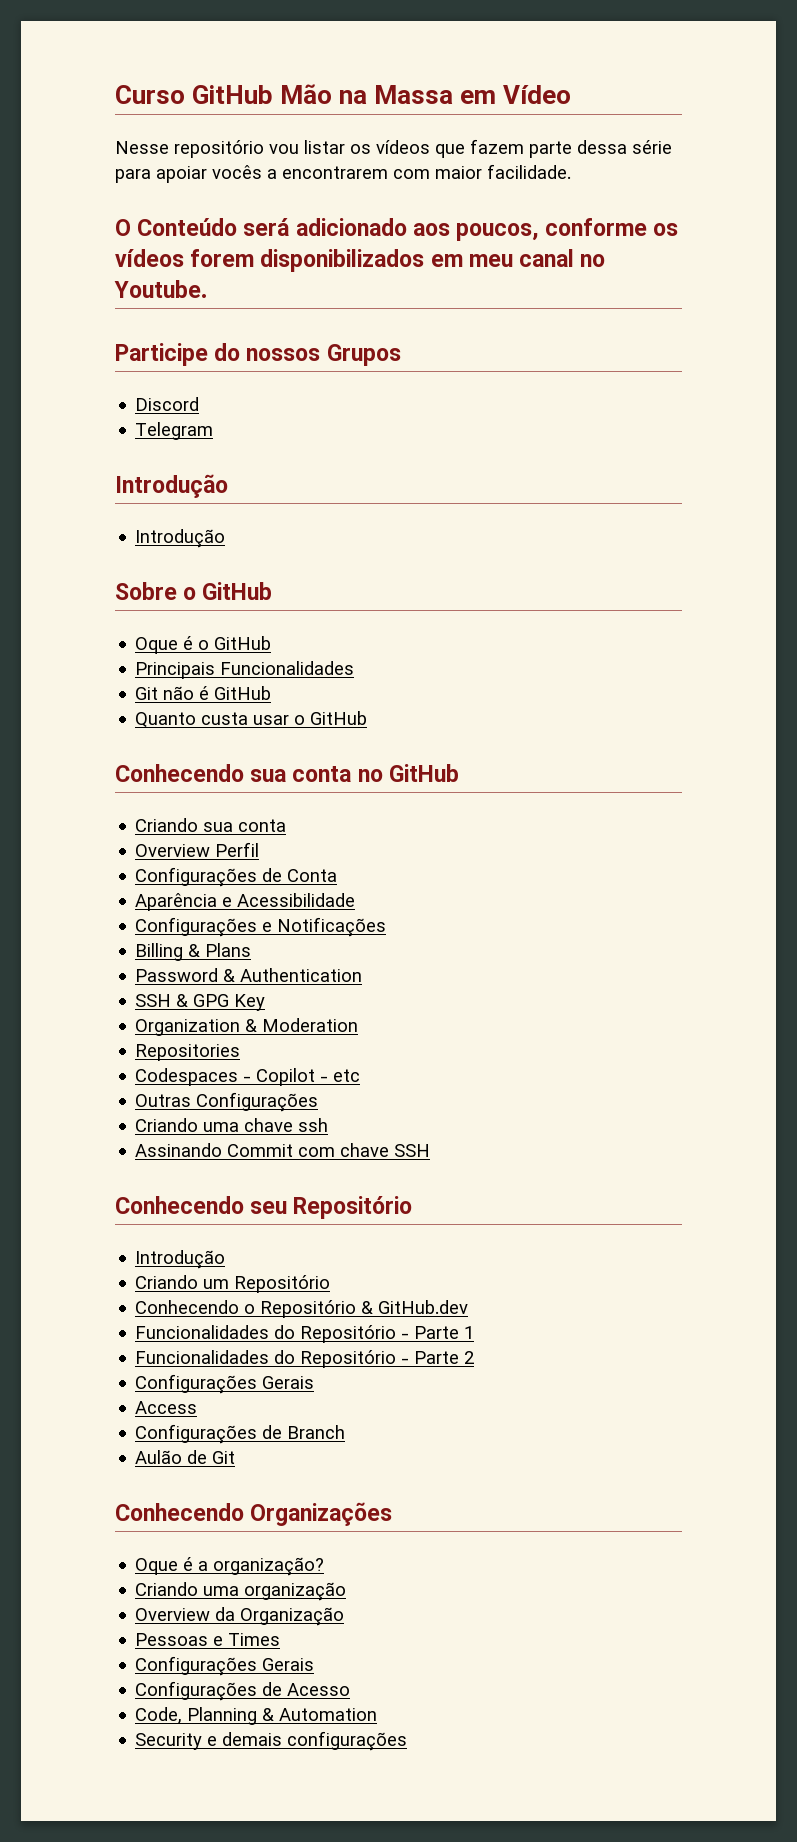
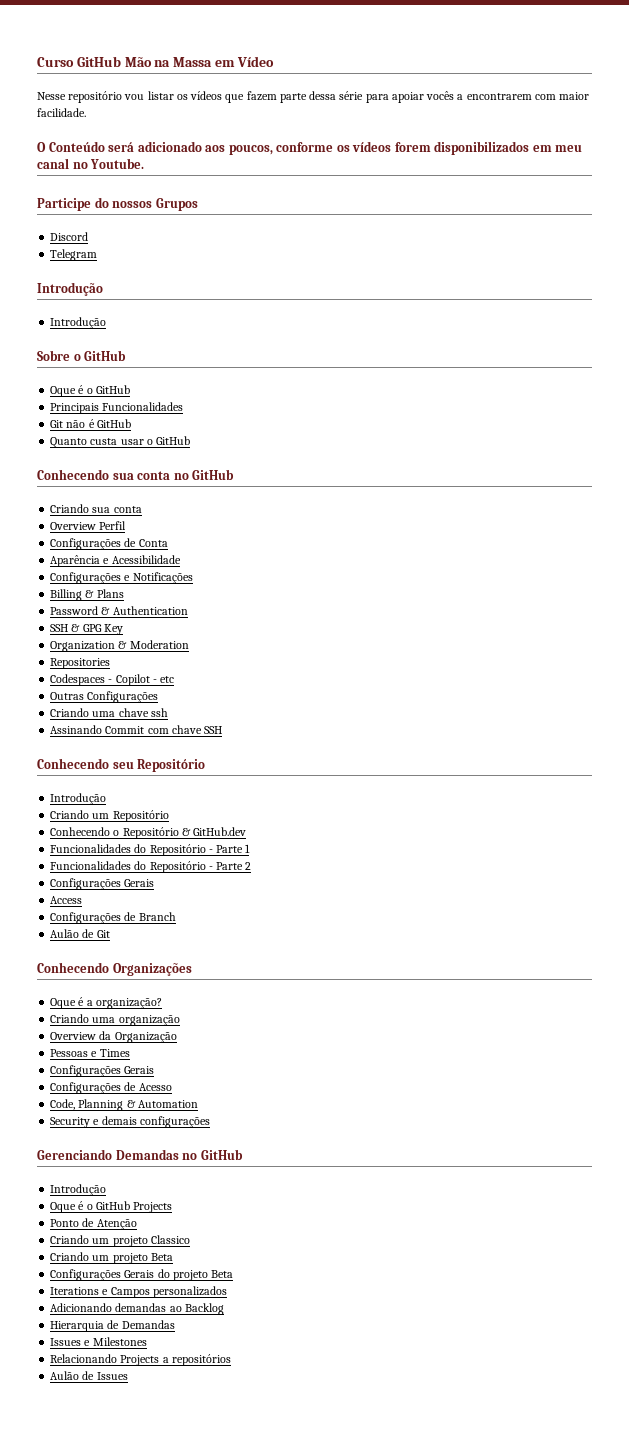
+ Gerenciando Demandas no GitHub
+ Introdução
+ Oque é o GitHub Projects
+ Ponto de Atenção
+ Criando um projeto Classico
+ Criando um projeto Beta
+ Configurações Gerais do projeto Beta
+ Iterations e Campos personalizados
+ Adicionando demandas ao Backlog
+ Hierarquia de Demandas
+ Issues e Milestones
+ Relacionando Projects a repositórios
+ Aulão de Issues

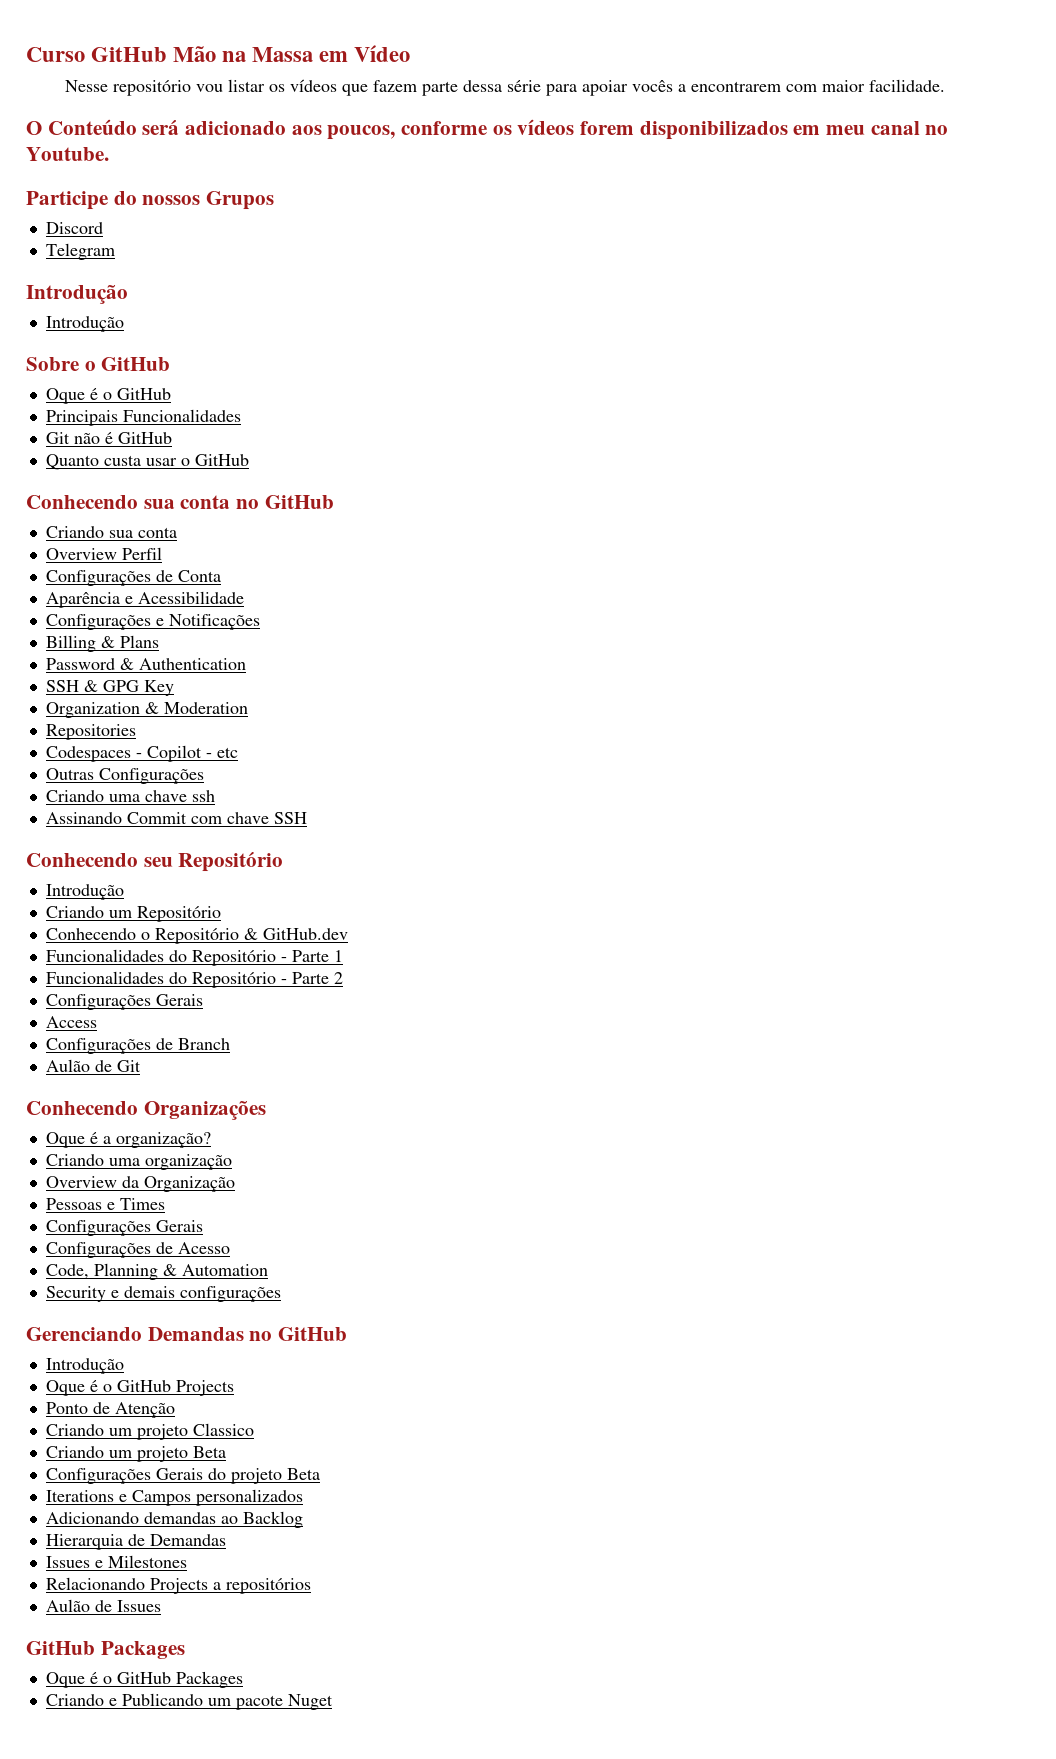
  Aulão de Issues
+ GitHub Packages
+ Oque é o GitHub Packages
+ Criando e Publicando um pacote Nuget

